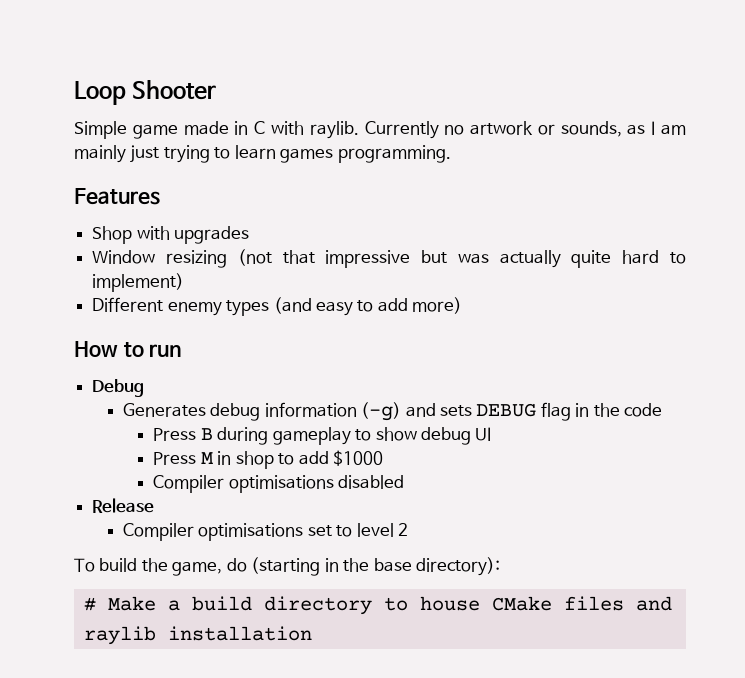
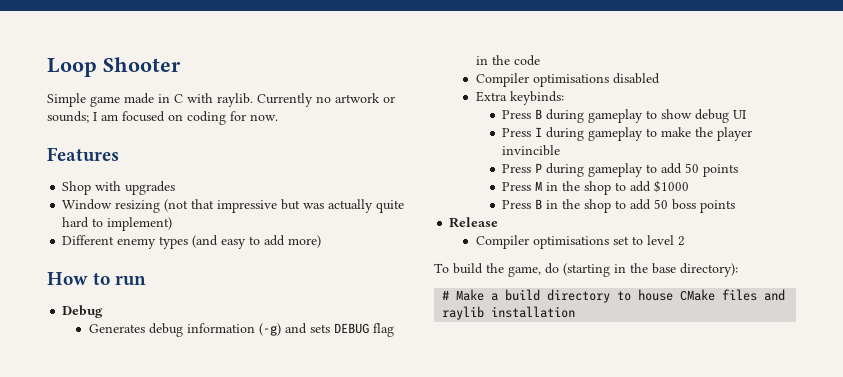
- Currently no artwork or sounds, as I am mainly just trying to learn games programming.
+ Currently no artwork or sounds; I am focused on coding for now.
+ Compiler optimisations disabled
+ Extra keybinds:
+ Press I during gameplay to make the player invincible
+ Press P during gameplay to add 50 points
- Press M in shop to add $1000
+ Press M in the shop to add $1000
- Compiler optimisations disabled
+ Press B in the shop to add 50 boss points

